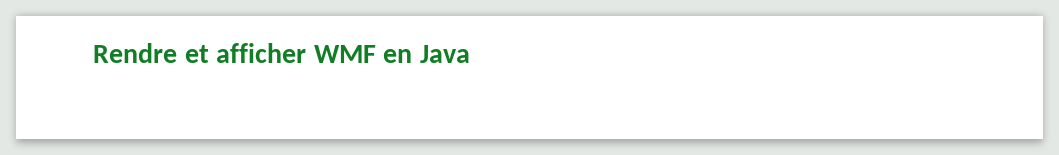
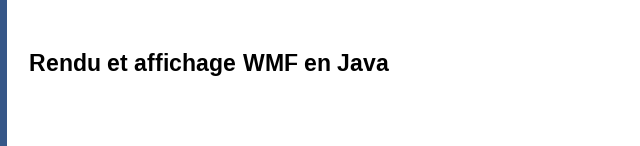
- Rendre et afficher WMF en Java
+ Rendu et affichage WMF en Java

